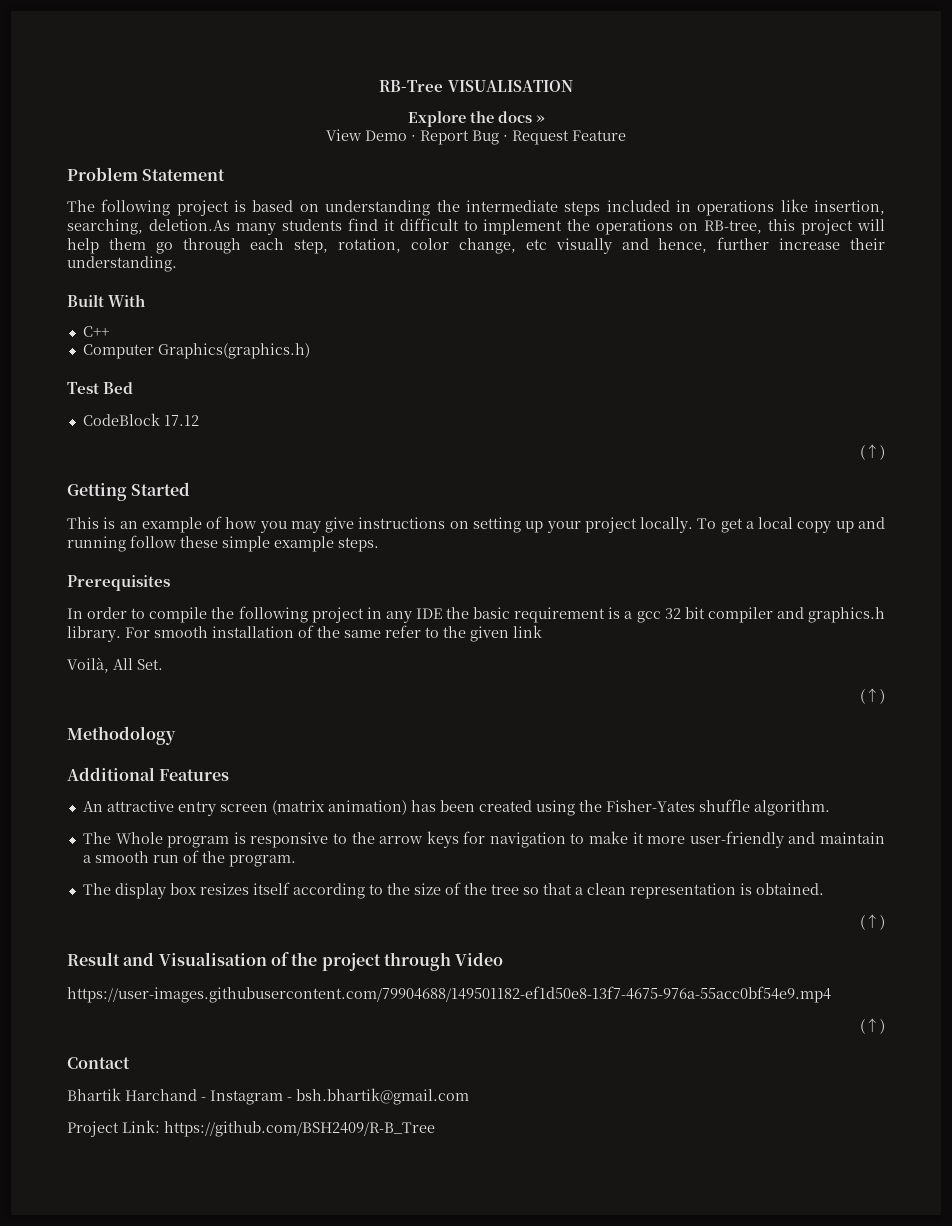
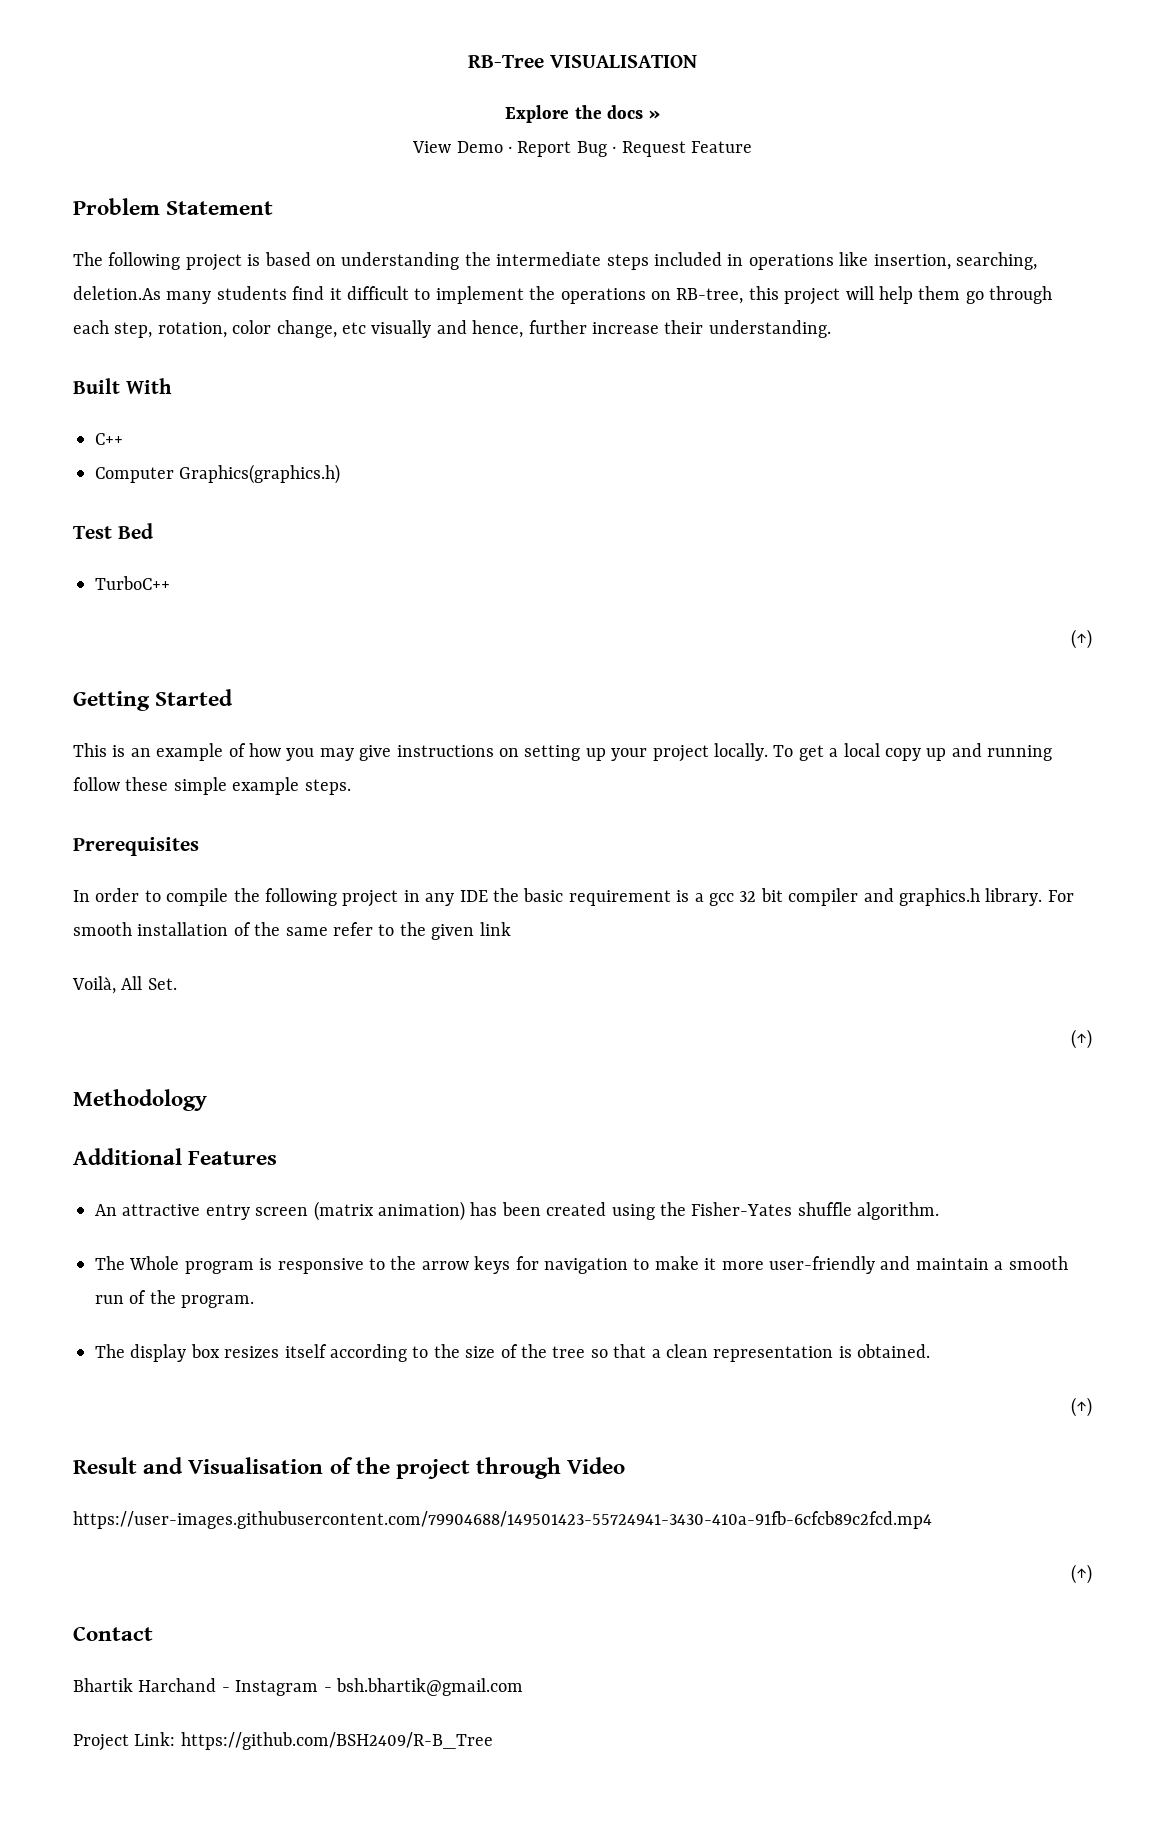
- CodeBlock 17.12
+ TurboC++
- https://user-images.githubusercontent.com/79904688/149501182-ef1d50e8-13f7-4675-976a-55acc0bf54e9.mp4
+ https://user-images.githubusercontent.com/79904688/149501423-55724941-3430-410a-91fb-6cfcb89c2fcd.mp4

